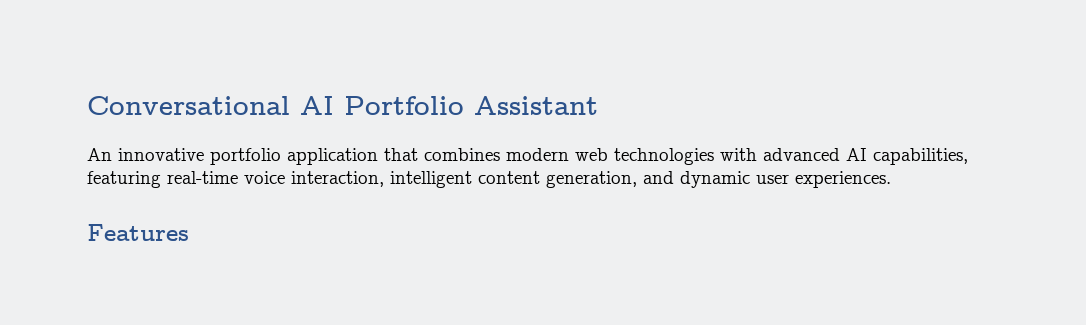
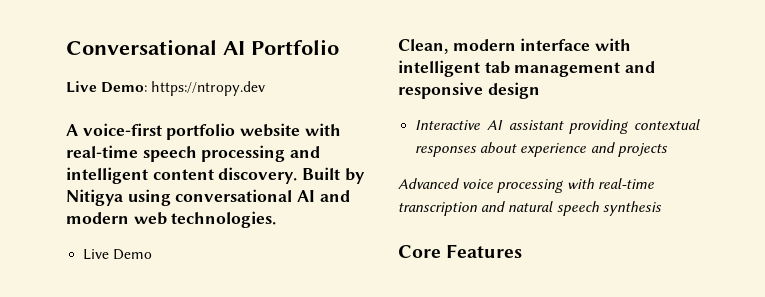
- Conversational AI Portfolio Assistant
- An innovative portfolio application that combines modern web technologies with advanced AI capabilities, featuring real-time voice interaction, intelligent content generation, and dynamic user experiences.
- Features
+ Conversational AI Portfolio
+ Live Demo: https://ntropy.dev
+ A voice-first portfolio website with real-time speech processing and intelligent content discovery. Built by Nitigya using conversational AI and modern web technologies.
+ Live Demo
+ Clean, modern interface with intelligent tab management and responsive design
+ Interactive AI assistant providing contextual responses about experience and projects
+ Advanced voice processing with real-time transcription and natural speech synthesis
+ Core Features

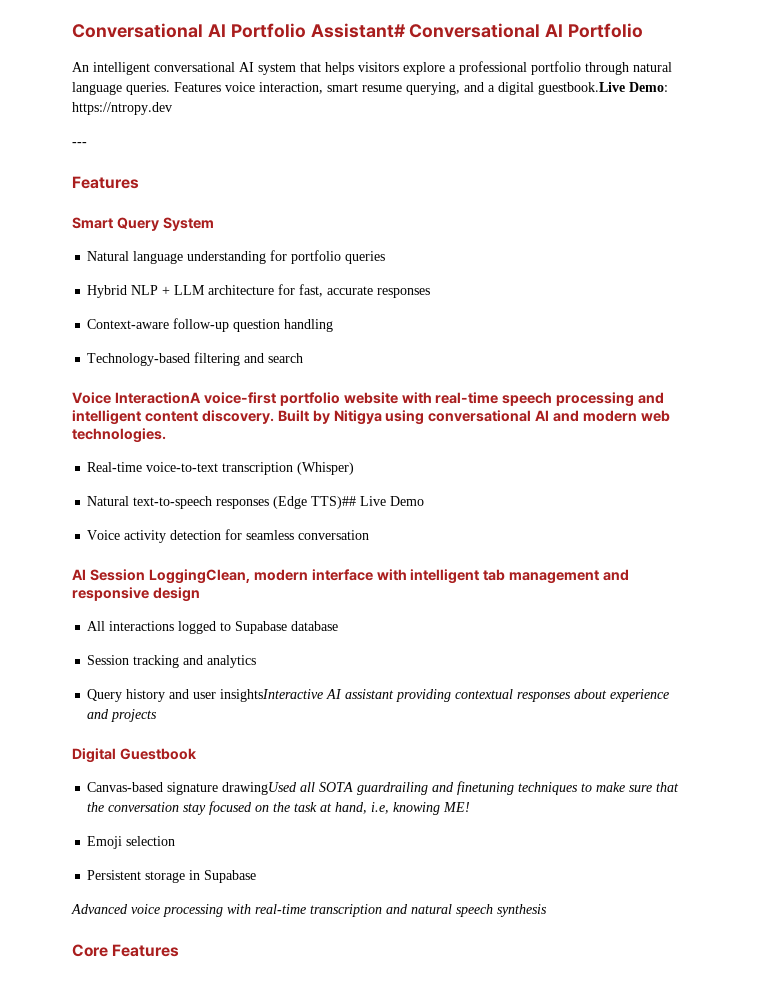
- Conversational AI Portfolio
- Live Demo: https://ntropy.dev
- A voice-first portfolio website with real-time speech processing and intelligent content discovery.
+ Conversational AI Portfolio Assistant# Conversational AI Portfolio
+ An intelligent conversational AI system that helps visitors explore a professional portfolio through natural language queries. Features voice interaction, smart resume querying, and a digital guestbook.Live Demo: https://ntropy.dev
+ ---
+ Features
+ Smart Query System
+ Natural language understanding for portfolio queries
+ Hybrid NLP + LLM architecture for fast, accurate responses
+ Context-aware follow-up question handling
+ Technology-based filtering and search
+ Voice InteractionA voice-first portfolio website with real-time speech processing and intelligent content discovery.
- Live Demo
- Clean, modern interface with intelligent tab management and responsive design
+ Real-time voice-to-text transcription (Whisper)
+ Natural text-to-speech responses (Edge TTS)## Live Demo
+ Voice activity detection for seamless conversation
+ AI Session LoggingClean, modern interface with intelligent tab management and responsive design
- Interactive AI assistant providing contextual responses about experience and projects
+ All interactions logged to Supabase database
+ Session tracking and analytics
+ Query history and user insightsInteractive AI assistant providing contextual responses about experience and projects
+ Digital Guestbook
+ Canvas-based signature drawingUsed all SOTA guardrailing and finetuning techniques to make sure that the conversation stay focused on the task at hand, i.e, knowing ME!
+ Emoji selection
+ Persistent storage in Supabase

